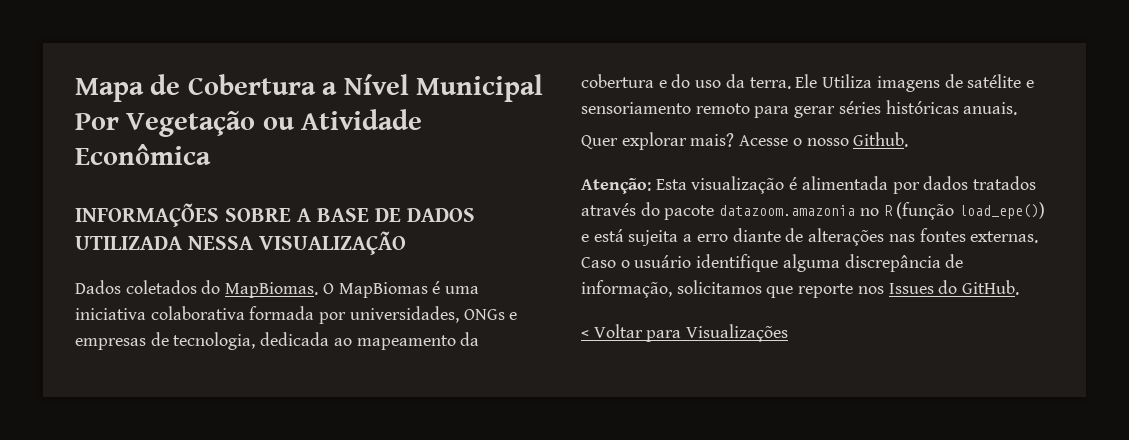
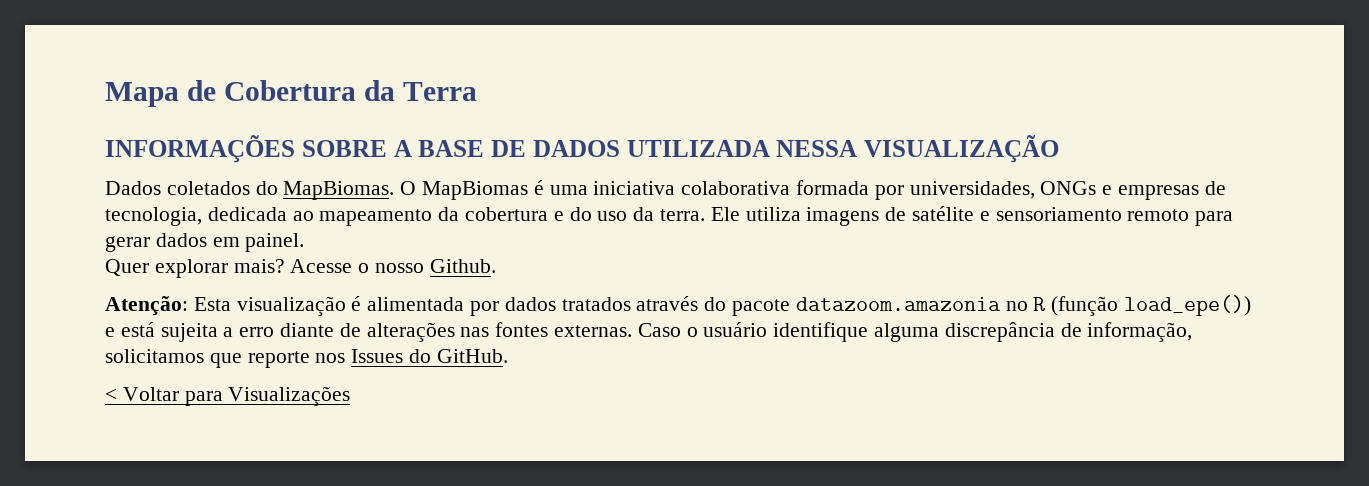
- Mapa de Cobertura a Nível Municipal Por Vegetação ou Atividade Econômica
+ Mapa de Cobertura da Terra
- Ele Utiliza imagens de satélite e sensoriamento remoto para gerar séries históricas anuais.
+ Ele utiliza imagens de satélite e sensoriamento remoto para gerar dados em painel.

